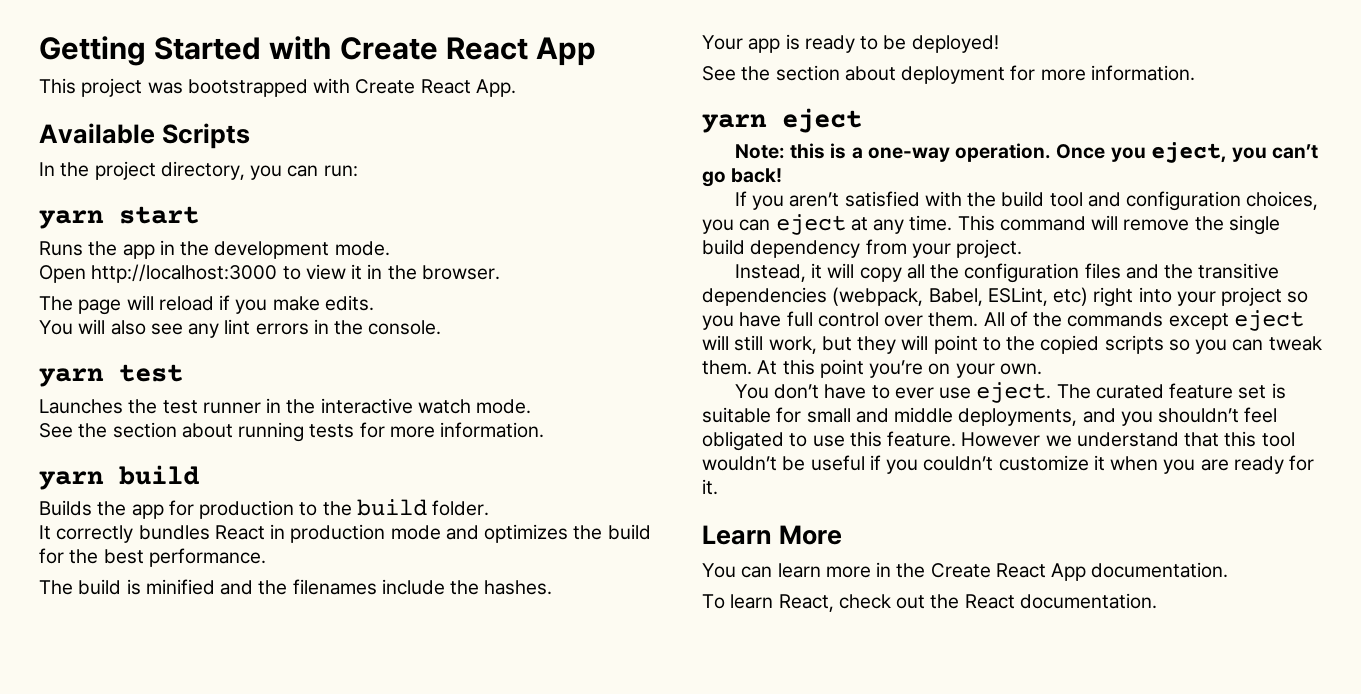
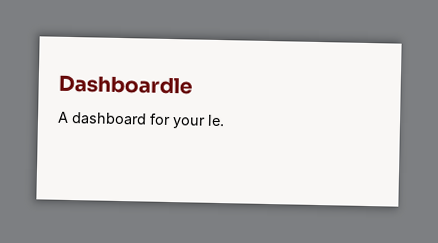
- Getting Started with Create React App
- This project was bootstrapped with Create React App.
- Available Scripts
- In the project directory, you can run:
- yarn start
- Runs the app in the development mode.
- Open http://localhost:3000 to view it in the browser.
- The page will reload if you make edits.
- You will also see any lint errors in the console.
- yarn test
- Launches the test runner in the interactive watch mode.
- See the section about running tests for more information.
- yarn build
- Builds the app for production to the build folder.
- It correctly bundles React in production mode and optimizes the build for the best performance.
- The build is minified and the filenames include the hashes.
- Your app is ready to be deployed!
- See the section about deployment for more information.
- yarn eject
- Note: this is a one-way operation. Once you eject, you can’t go back!
- If you aren’t satisfied with the build tool and configuration choices, you can eject at any time. This command will remove the single build dependency from your project.
- Instead, it will copy all the configuration files and the transitive dependencies (webpack, Babel, ESLint, etc) right into your project so you have full control over them. All of the commands except eject will still work, but they will point to the copied scripts so you can tweak them. At this point you’re on your own.
- You don’t have to ever use eject. The curated feature set is suitable for small and middle deployments, and you shouldn’t feel obligated to use this feature. However we understand that this tool wouldn’t be useful if you couldn’t customize it when you are ready for it.
- Learn More
- You can learn more in the Create React App documentation.
- To learn React, check out the React documentation.
+ Dashboardle
+ A dashboard for your le.

